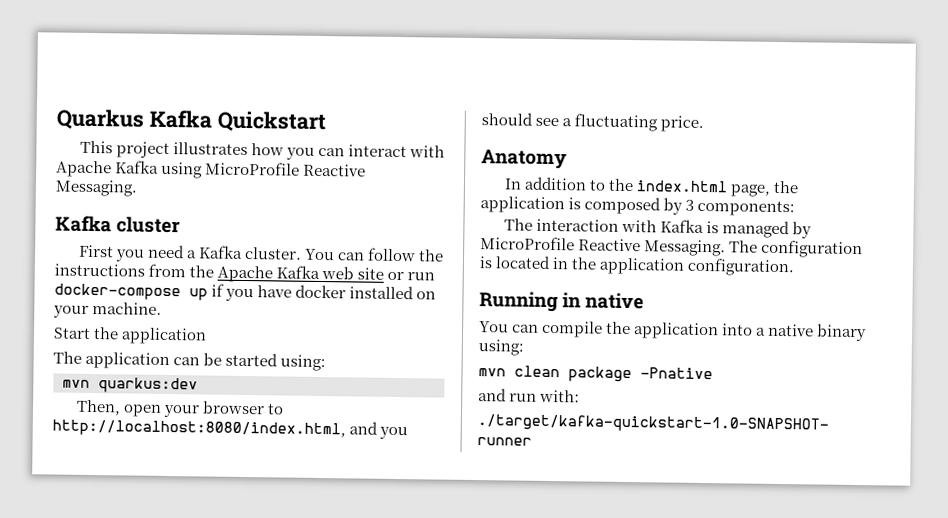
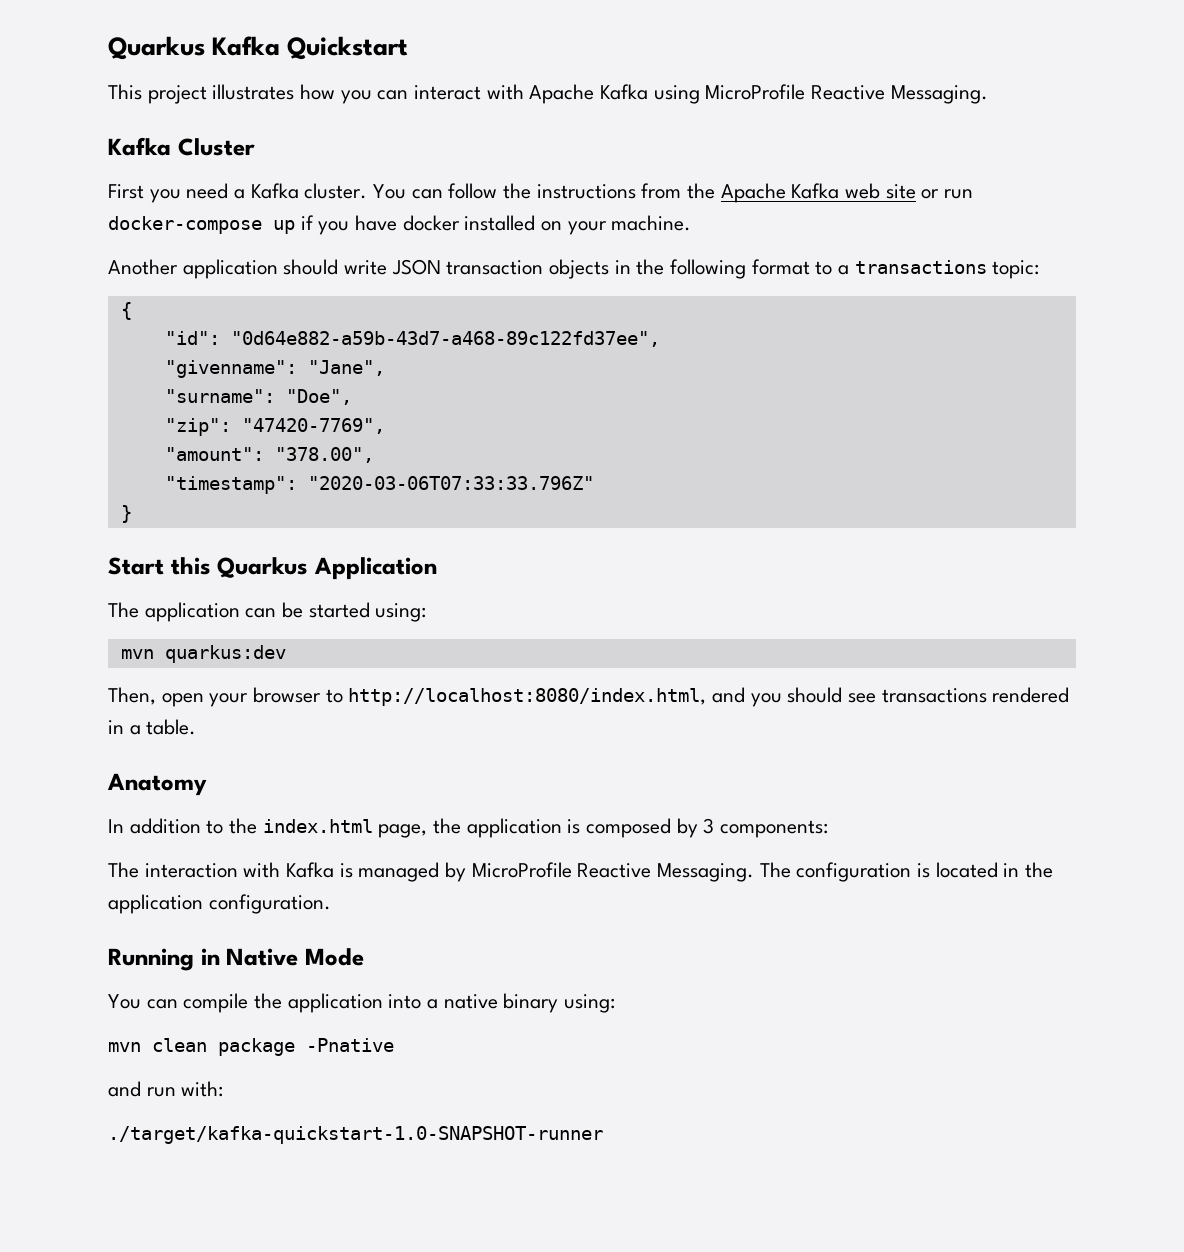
- Kafka cluster
+ Kafka Cluster
- Start the application
+ Another application should write JSON transaction objects in the following format to a transactions topic:
+ {
+ "id": "0d64e882-a59b-43d7-a468-89c122fd37ee",
+ "givenname": "Jane",
+ "surname": "Doe",
+ "zip": "47420-7769",
+ "amount": "378.00",
+ "timestamp": "2020-03-06T07:33:33.796Z"
+ }
+ Start this Quarkus Application
- Then, open your browser to http://localhost:8080/index.html, and you should see a fluctuating price.
+ Then, open your browser to http://localhost:8080/index.html, and you should see transactions rendered in a table.
- Running in native
+ Running in Native Mode

